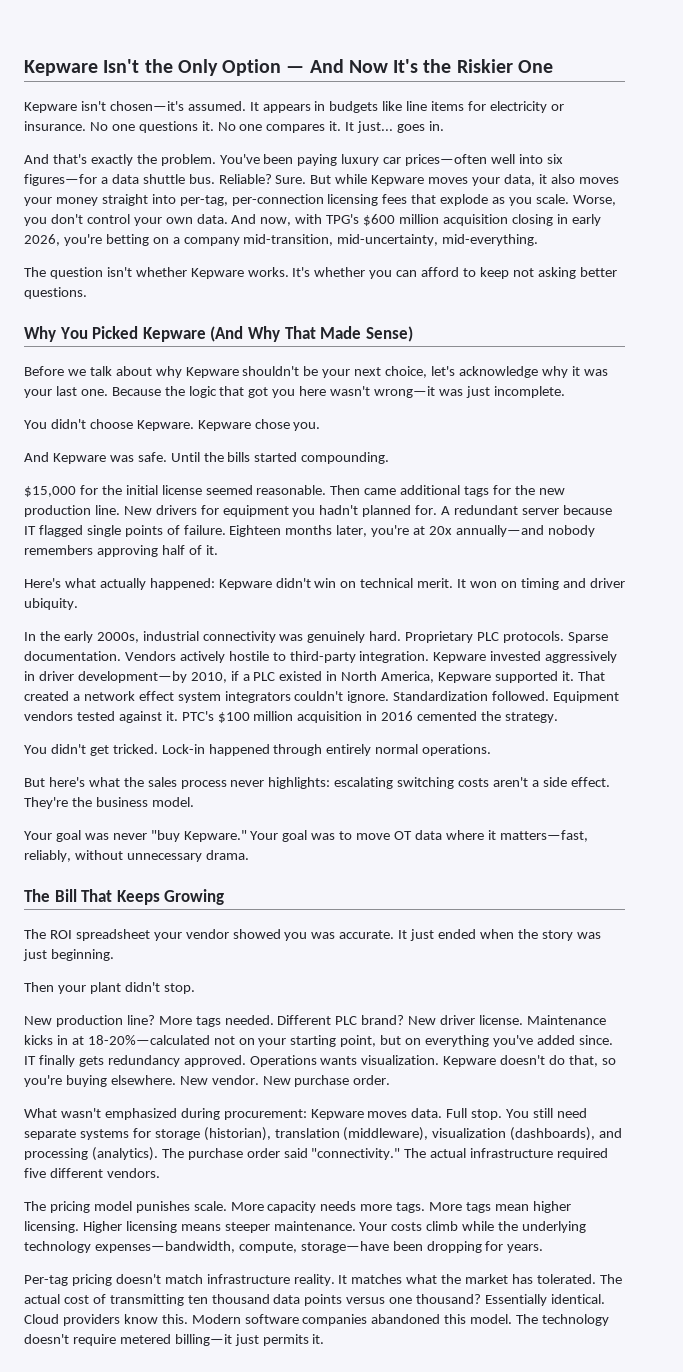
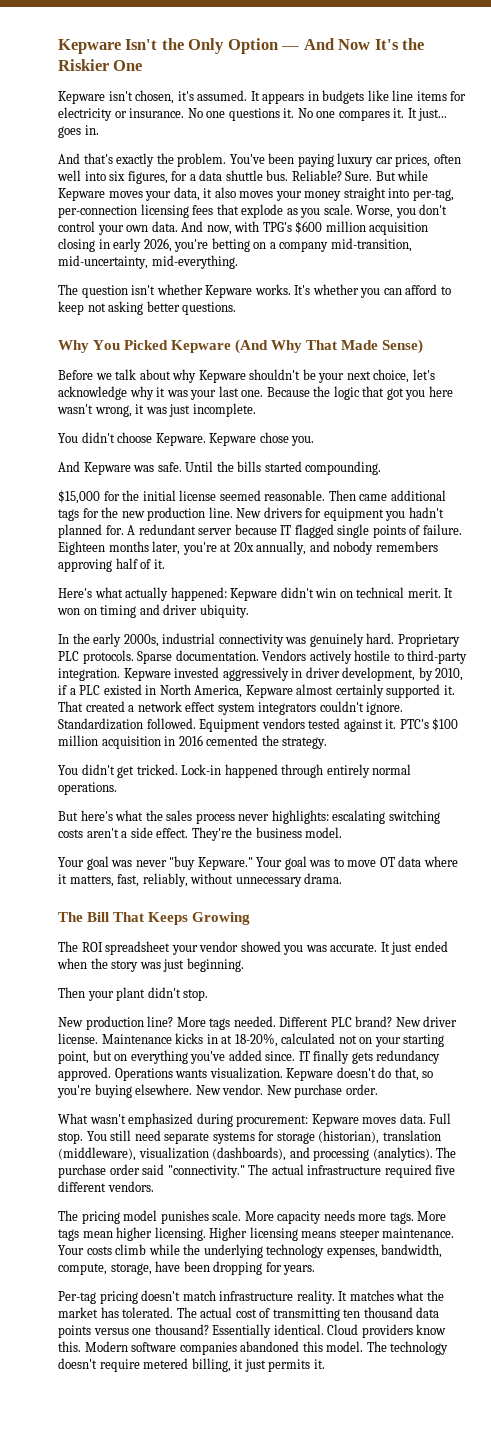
- Kepware isn't chosen—it's assumed.
+ Kepware isn't chosen, it's assumed.
- You've been paying luxury car prices—often well into six figures—for a data shuttle bus.
+ You've been paying luxury car prices, often well into six figures, for a data shuttle bus.
- Because the logic that got you here wasn't wrong—it was just incomplete.
+ Because the logic that got you here wasn't wrong, it was just incomplete.
- Eighteen months later, you're at 20x annually—and nobody remembers approving half of it.
+ Eighteen months later, you're at 20x annually, and nobody remembers approving half of it.
- Kepware invested aggressively in driver development—by 2010, if a PLC existed in North America, Kepware supported it.
+ Kepware invested aggressively in driver development, by 2010, if a PLC existed in North America, Kepware almost certainly supported it.
- Your goal was to move OT data where it matters—fast, reliably, without unnecessary drama.
+ Your goal was to move OT data where it matters, fast, reliably, without unnecessary drama.
- Maintenance kicks in at 18-20%—calculated not on your starting point, but on everything you've added since.
+ Maintenance kicks in at 18-20%, calculated not on your starting point, but on everything you've added since.
- Your costs climb while the underlying technology expenses—bandwidth, compute, storage—have been dropping for years.
+ Your costs climb while the underlying technology expenses, bandwidth, compute, storage, have been dropping for years.
- The technology doesn't require metered billing—it just permits it.
+ The technology doesn't require metered billing, it just permits it.

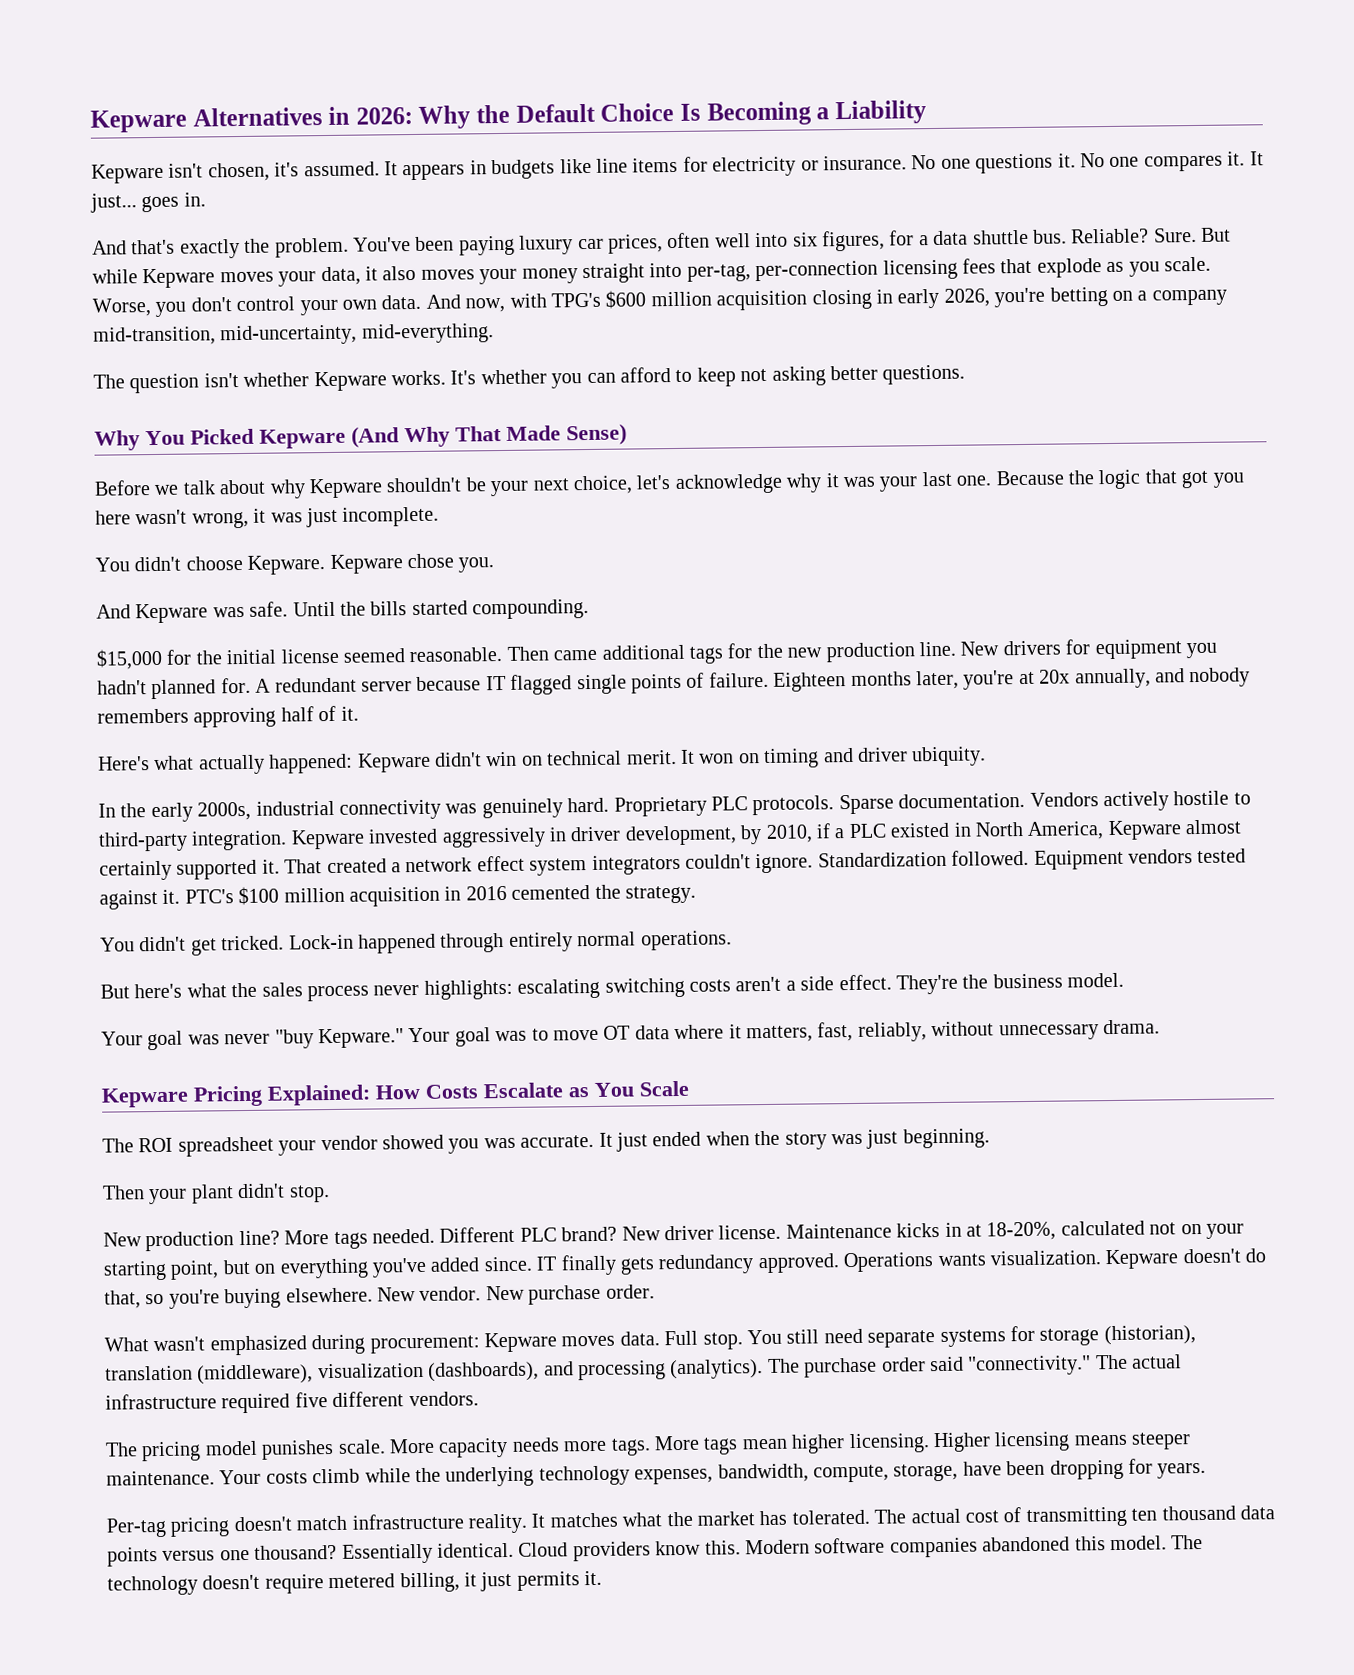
- Kepware Isn't the Only Option — And Now It's the Riskier One
+ Kepware Alternatives in 2026: Why the Default Choice Is Becoming a Liability
- The Bill That Keeps Growing
+ Kepware Pricing Explained: How Costs Escalate as You Scale

